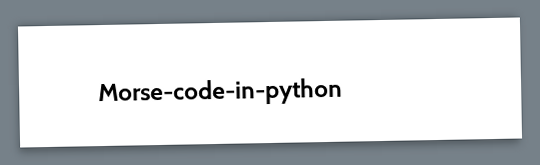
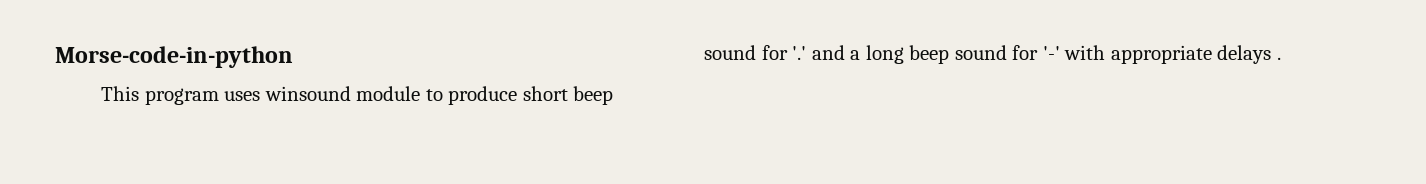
+ This program uses winsound module to produce short beep sound for '.' and a long beep sound for '-' with appropriate delays .

